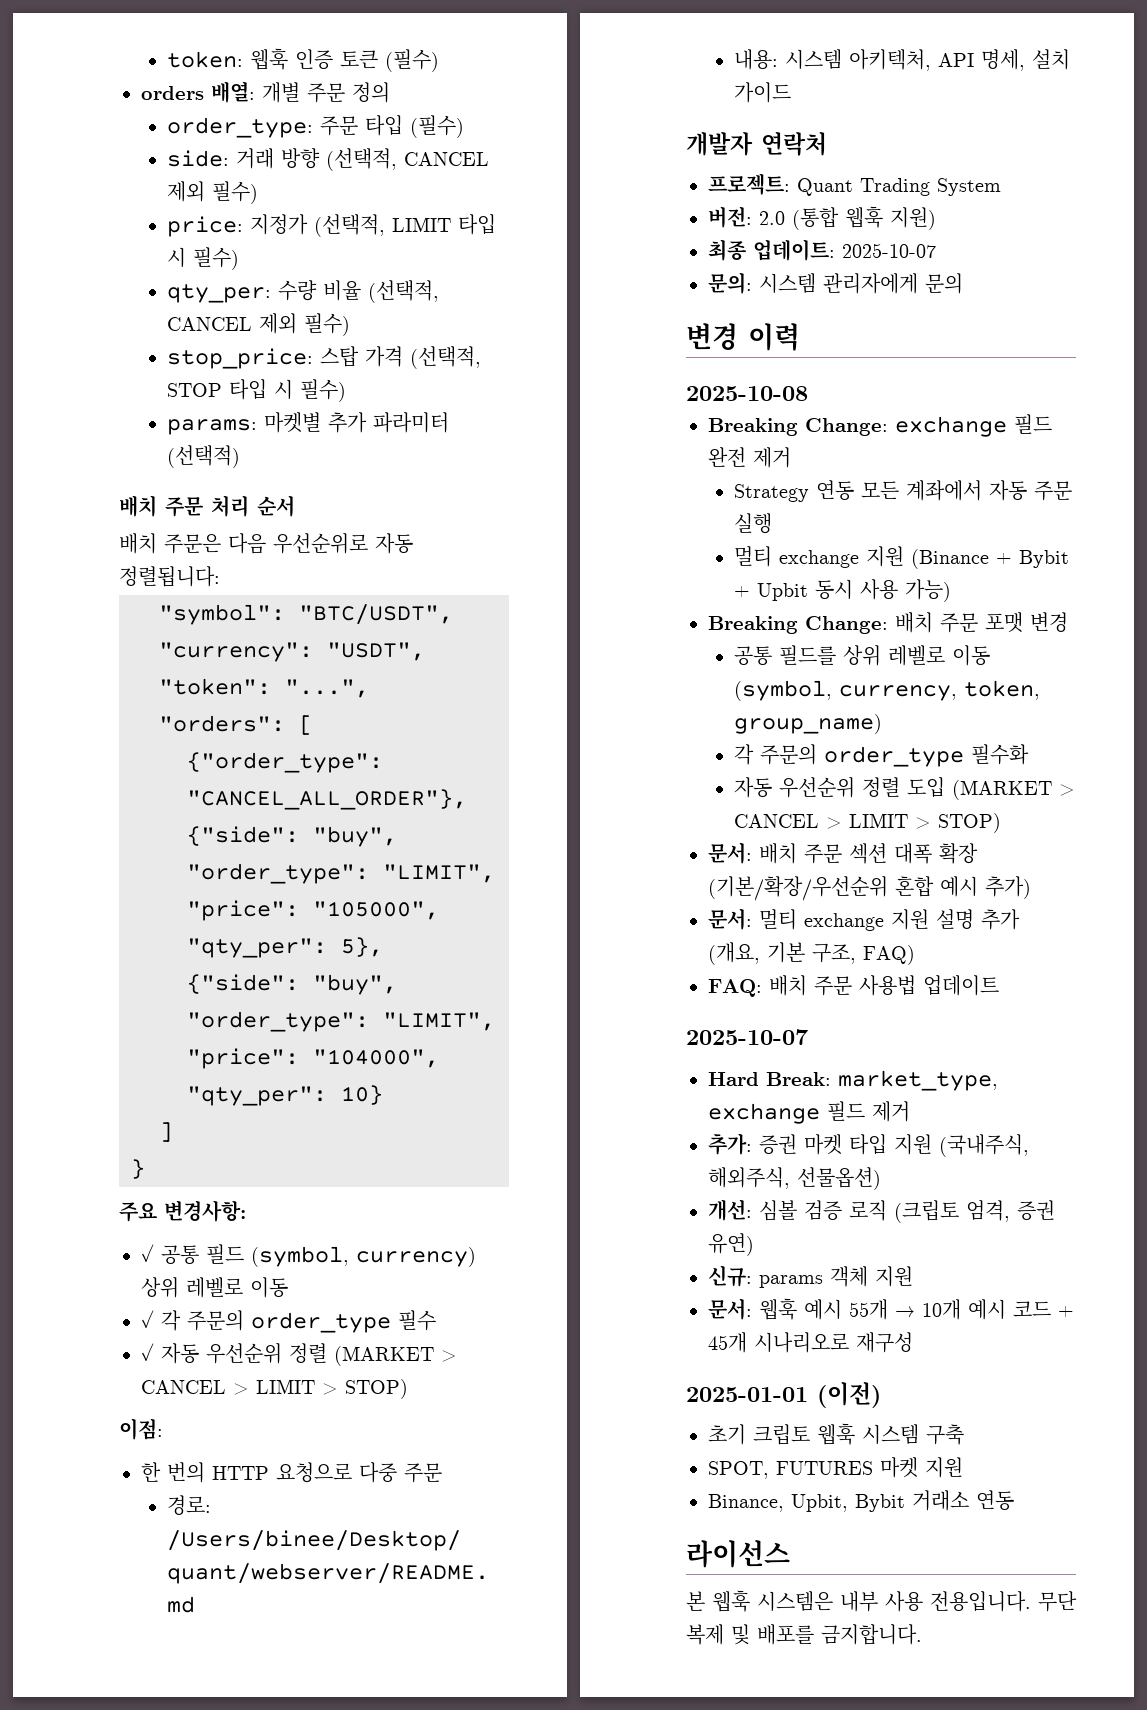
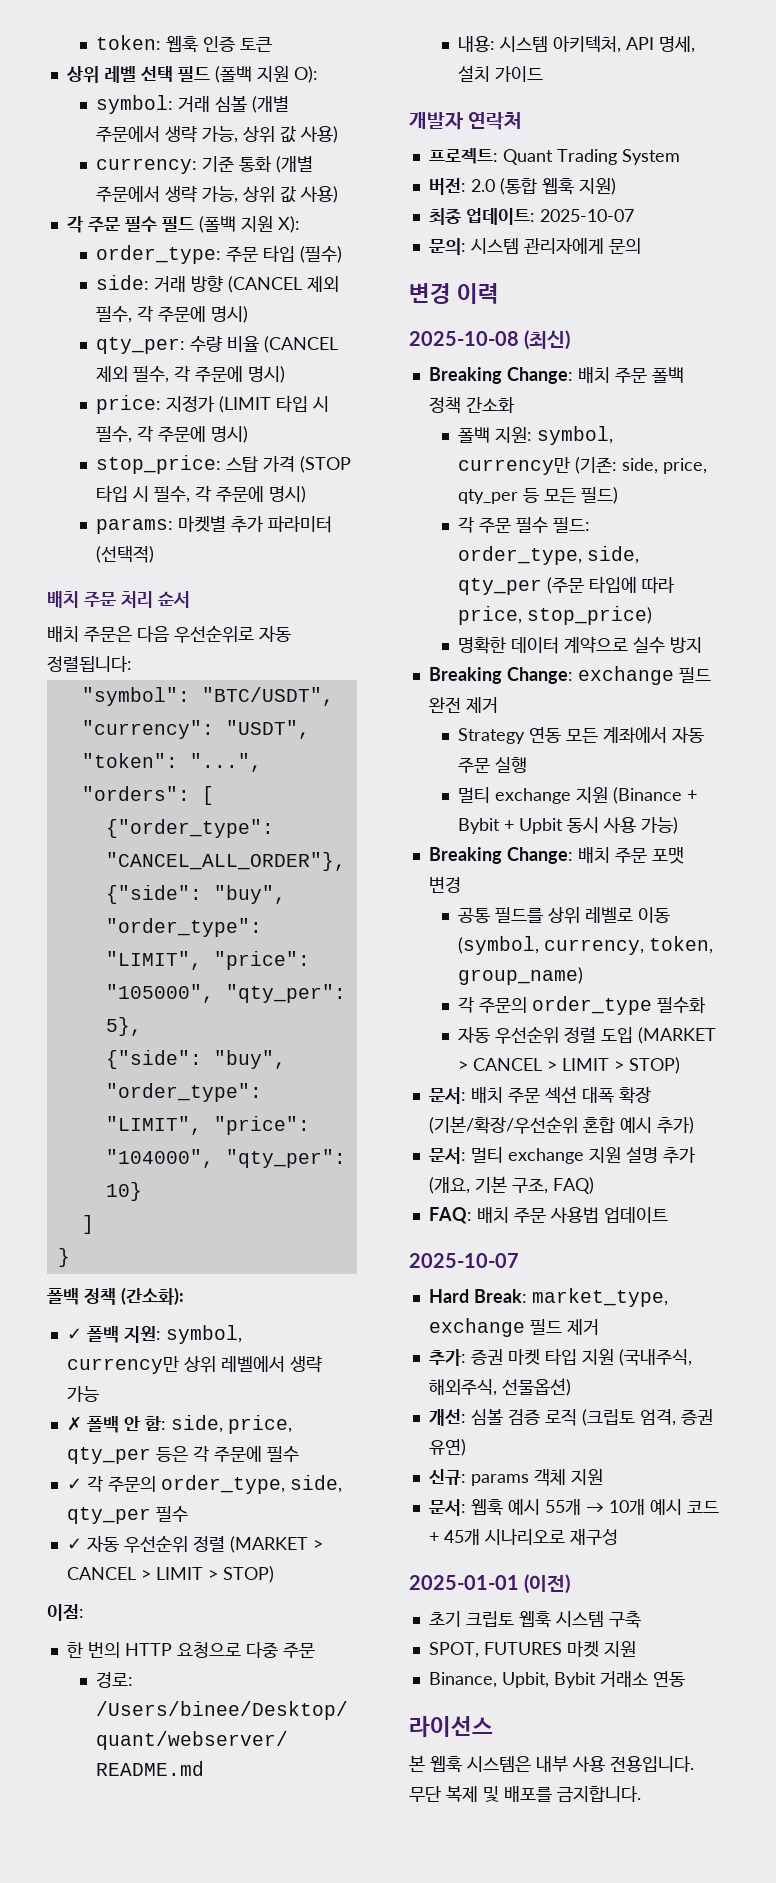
- token: 웹훅 인증 토큰 (필수)
- orders 배열: 개별 주문 정의
+ token: 웹훅 인증 토큰
+ 상위 레벨 선택 필드 (폴백 지원 O):
+ symbol: 거래 심볼 (개별 주문에서 생략 가능, 상위 값 사용)
+ currency: 기준 통화 (개별 주문에서 생략 가능, 상위 값 사용)
+ 각 주문 필수 필드 (폴백 지원 X):
- side: 거래 방향 (선택적, CANCEL 제외 필수)
- price: 지정가 (선택적, LIMIT 타입 시 필수)
- qty_per: 수량 비율 (선택적, CANCEL 제외 필수)
- stop_price: 스탑 가격 (선택적, STOP 타입 시 필수)
+ side: 거래 방향 (CANCEL 제외 필수, 각 주문에 명시)
+ qty_per: 수량 비율 (CANCEL 제외 필수, 각 주문에 명시)
+ price: 지정가 (LIMIT 타입 시 필수, 각 주문에 명시)
+ stop_price: 스탑 가격 (STOP 타입 시 필수, 각 주문에 명시)
- 주요 변경사항:
- ✓ 공통 필드 (symbol, currency) 상위 레벨로 이동
+ 폴백 정책 (간소화):
+ ✓ 폴백 지원: symbol, currency만 상위 레벨에서 생략 가능
+ ✗ 폴백 안 함: side, price, qty_per 등은 각 주문에 필수
- ✓ 각 주문의 order_type 필수
+ ✓ 각 주문의 order_type, side, qty_per 필수
- 2025-10-08
+ 2025-10-08 (최신)
+ Breaking Change: 배치 주문 폴백 정책 간소화
+ 폴백 지원: symbol, currency만 (기존: side, price, qty_per 등 모든 필드)
+ 각 주문 필수 필드: order_type, side, qty_per (주문 타입에 따라 price, stop_price)
+ 명확한 데이터 계약으로 실수 방지

